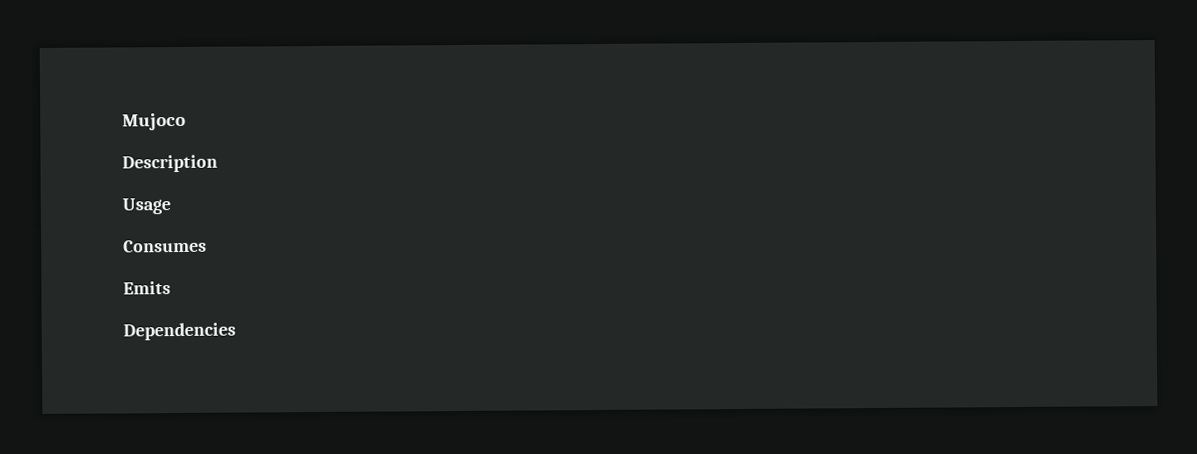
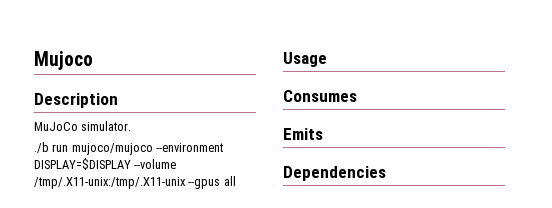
+ MuJoCo simulator.
+ ./b run mujoco/mujoco --environment DISPLAY=$DISPLAY --volume /tmp/.X11-unix:/tmp/.X11-unix --gpus all

